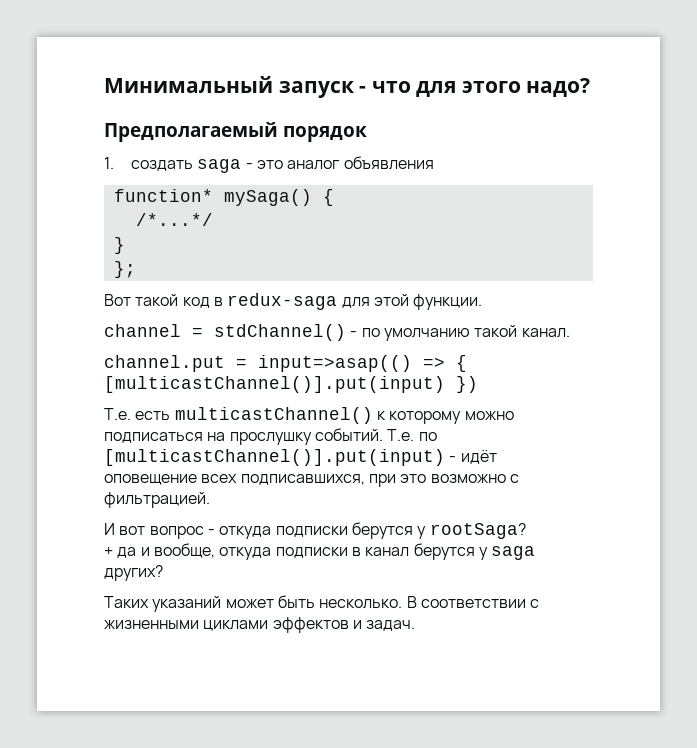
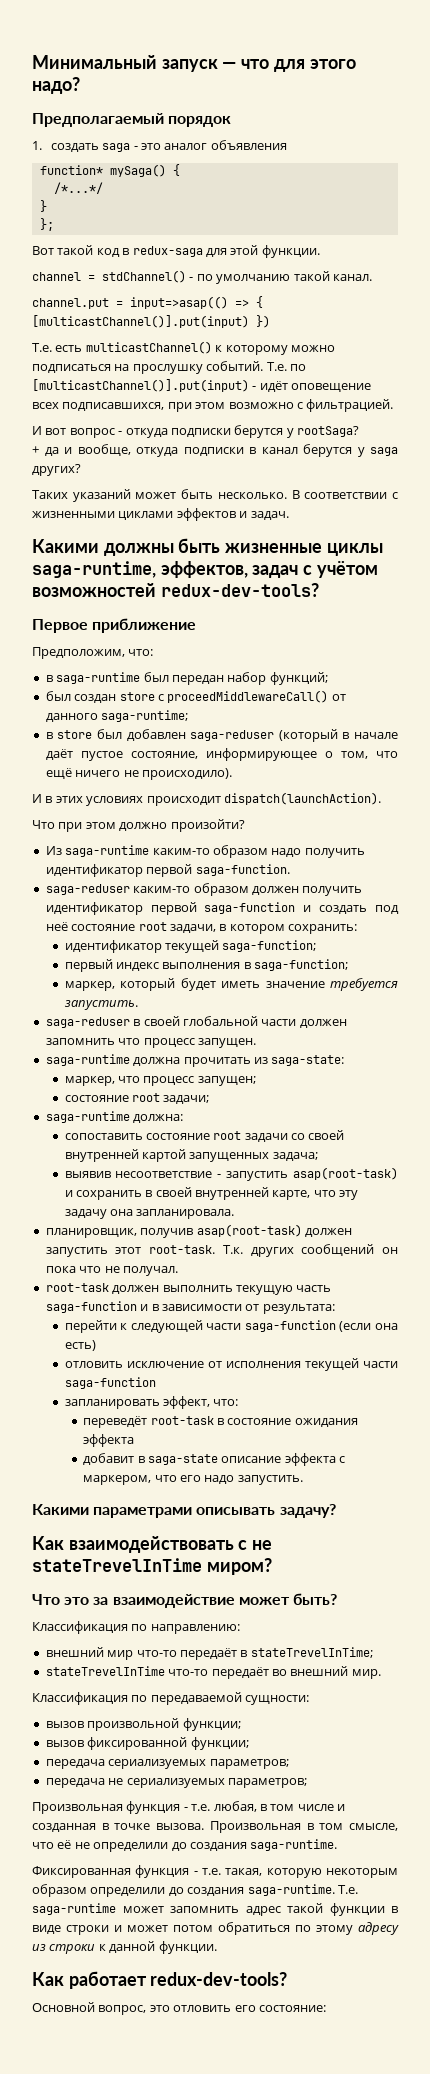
- Минимальный запуск - что для этого надо?
+ Минимальный запуск — что для этого надо?
- Т.е. по [multicastChannel()].put(input) - идёт оповещение всех подписавшихся, при это возможно с фильтрацией.
+ Т.е. по [multicastChannel()].put(input) - идёт оповещение всех подписавшихся, при этом возможно с фильтрацией.
+ Какими должны быть жизненные циклы saga-runtime, эффектов, задач с учётом возможностей redux-dev-tools?
+ Первое приближение
+ Предположим, что:
+ в saga-runtime был передан набор функций;
+ был создан store с proceedMiddlewareCall() от данного saga-runtime;
+ в store был добавлен saga-reduser (который в начале даёт пустое состояние, информирующее о том, что ещё ничего не происходило).
+ И в этих условиях происходит dispatch(launchAction).
+ Что при этом должно произойти?
+ Из saga-runtime каким-то образом надо получить идентификатор первой saga-function.
+ saga-reduser каким-то образом должен получить идентификатор первой saga-function и создать под неё состояние root задачи, в котором сохранить:
+ идентификатор текущей saga-function;
+ первый индекс выполнения в saga-function;
+ маркер, который будет иметь значение требуется запустить.
+ saga-reduser в своей глобальной части должен запомнить что процесс запущен.
+ saga-runtime должна прочитать из saga-state:
+ маркер, что процесс запущен;
+ состояние root задачи;
+ saga-runtime должна:
+ сопоставить состояние root задачи со своей внутренней картой запущенных задача;
+ выявив несоответствие - запустить asap(root-task) и сохранить в своей внутренней карте, что эту задачу она запланировала.
+ планировщик, получив asap(root-task) должен запустить этот root-task. Т.к. других сообщений он пока что не получал.
+ root-task должен выполнить текущую часть saga-function и в зависимости от результата:
+ перейти к следующей части saga-function (если она есть)
+ отловить исключение от исполнения текущей части saga-function
+ запланировать эффект, что:
+ переведёт root-task в состояние ожидания эффекта
+ добавит в saga-state описание эффекта с маркером, что его надо запустить.
+ Какими параметрами описывать задачу?
+ Как взаимодействовать с не stateTrevelInTime миром?
+ Что это за взаимодействие может быть?
+ Классификация по направлению:
+ внешний мир что-то передаёт в stateTrevelInTime;
+ stateTrevelInTime что-то передаёт во внешний мир.
+ Классификация по передаваемой сущности:
+ вызов произвольной функции;
+ вызов фиксированной функции;
+ передача сериализуемых параметров;
+ передача не сериализуемых параметров;
+ Произвольная функция - т.е. любая, в том числе и созданная в точке вызова. Произвольная в том смысле, что её не определили до создания saga-runtime.
+ Фиксированная функция - т.е. такая, которую некоторым образом определили до создания saga-runtime. Т.е. saga-runtime может запомнить адрес такой функции в виде строки и может потом обратиться по этому адресу из строки к данной функции.
+ Как работает redux-dev-tools?
+ Основной вопрос, это отловить его состояние:

